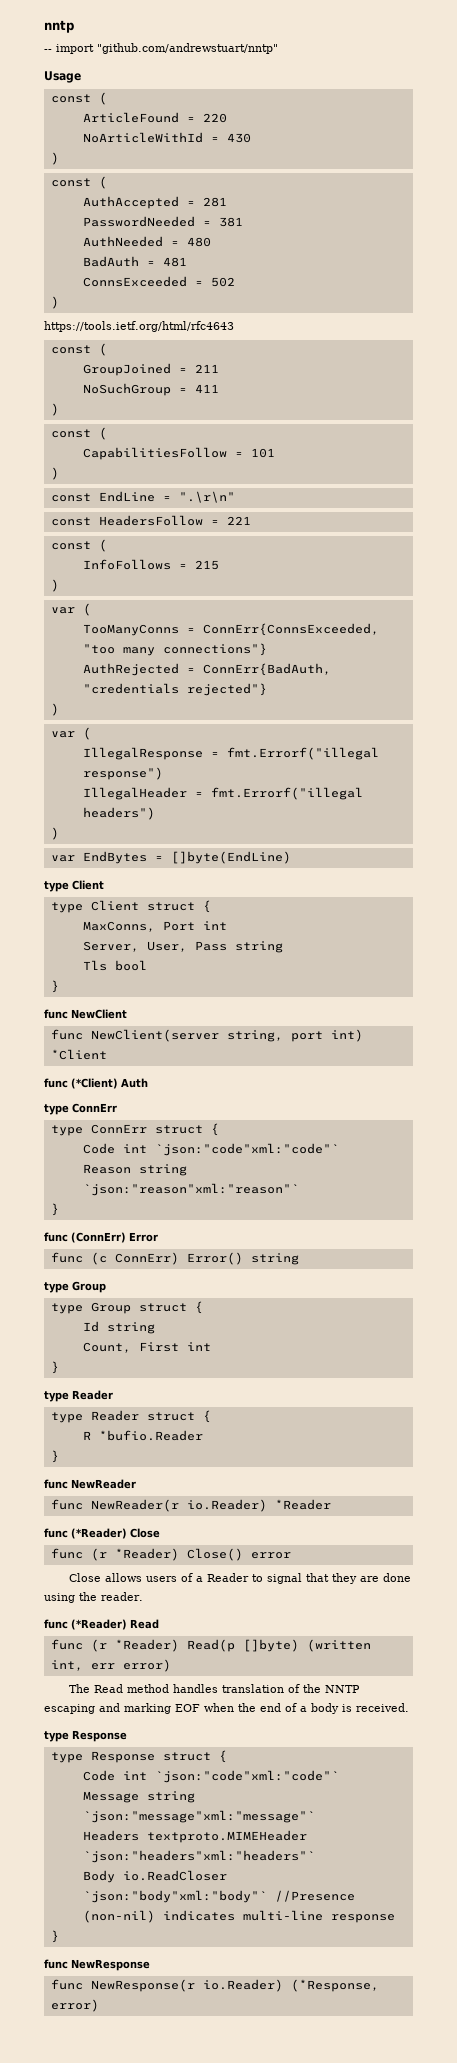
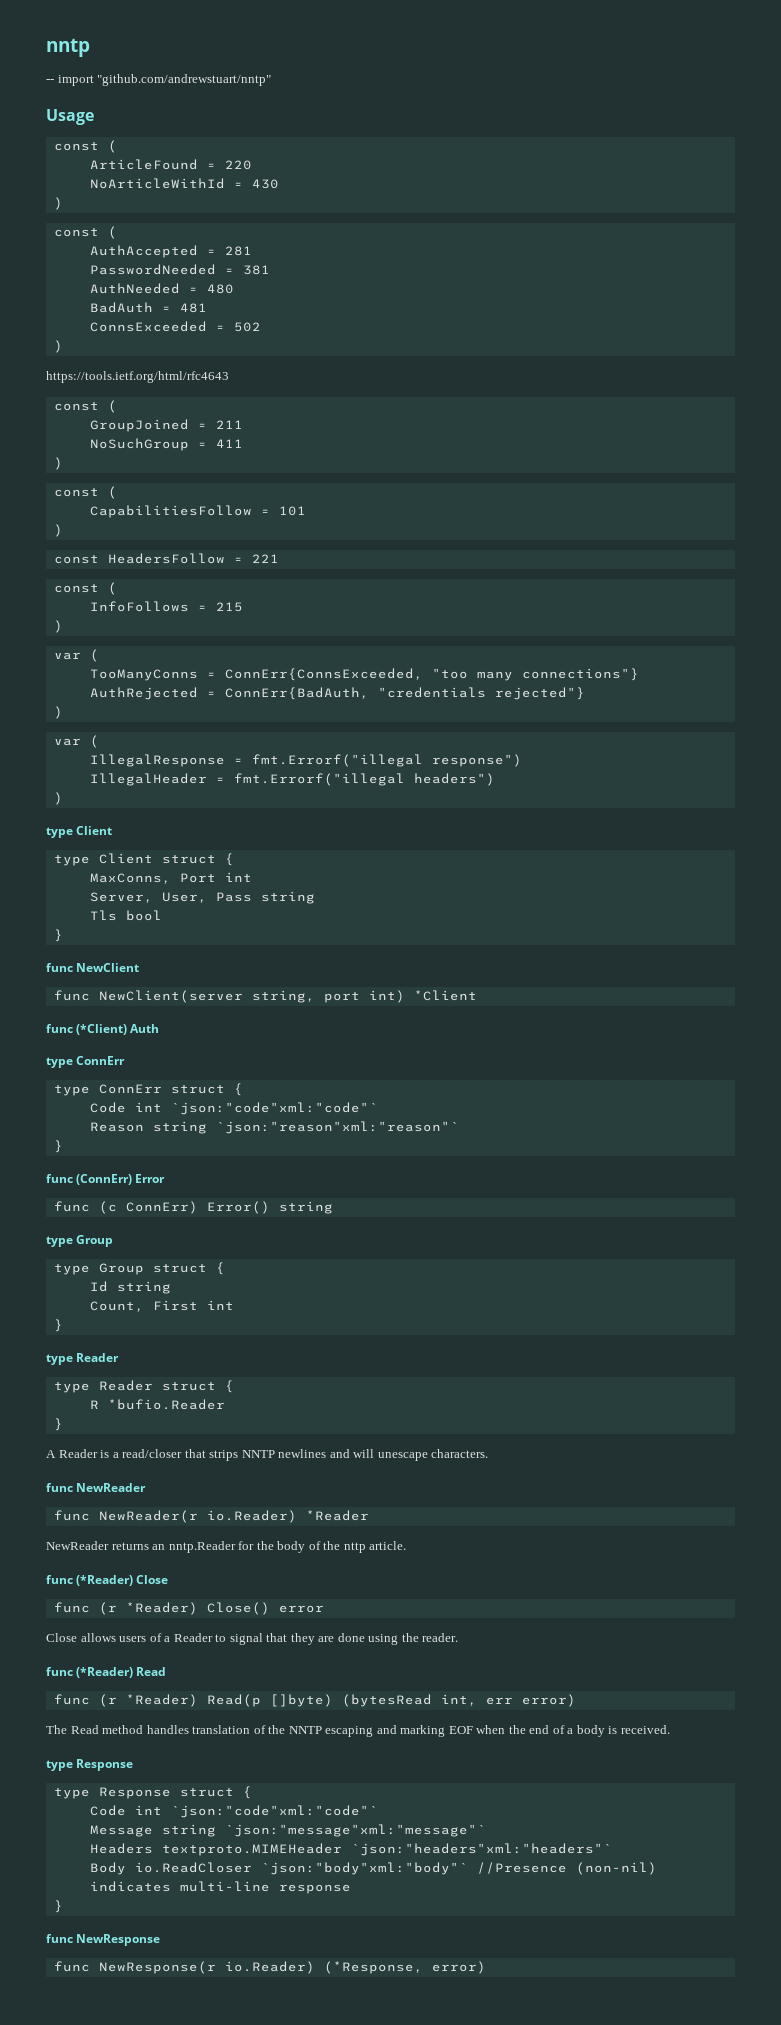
- const EndLine = ".\r\n"
- var EndBytes = []byte(EndLine)
+ A Reader is a read/closer that strips NNTP newlines and will unescape characters.
+ NewReader returns an nntp.Reader for the body of the nttp article.
- func (r *Reader) Read(p []byte) (written int, err error)
+ func (r *Reader) Read(p []byte) (bytesRead int, err error)

